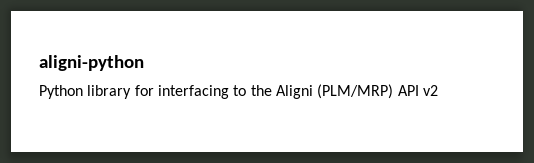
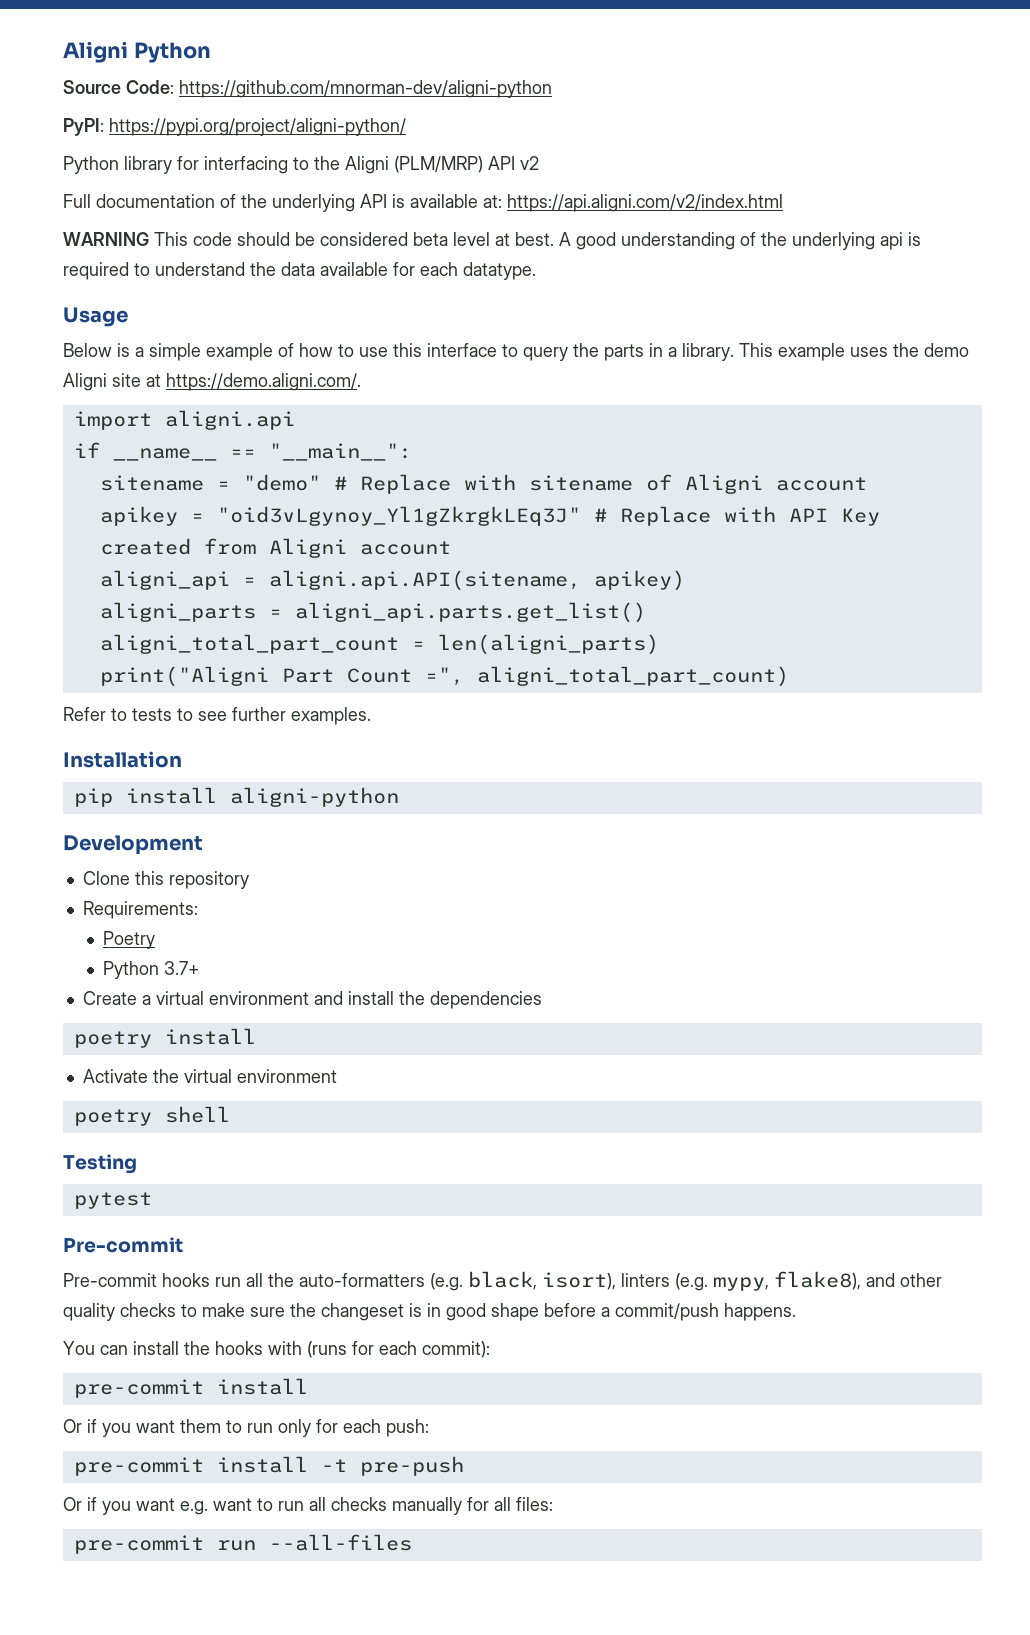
- aligni-python
+ Aligni Python
+ Source Code: https://github.com/mnorman-dev/aligni-python
+ PyPI: https://pypi.org/project/aligni-python/
+ Full documentation of the underlying API is available at: https://api.aligni.com/v2/index.html
+ WARNING This code should be considered beta level at best. A good understanding of the underlying api is required to understand the data available for each datatype.
+ Usage
+ Below is a simple example of how to use this interface to query the parts in a library. This example uses the demo Aligni site at https://demo.aligni.com/.
+ import aligni.api
+ if __name__ == "__main__":
+ sitename = "demo" # Replace with sitename of Aligni account
+ apikey = "oid3vLgynoy_Yl1gZkrgkLEq3J" # Replace with API Key created from Aligni account
+ aligni_api = aligni.api.API(sitename, apikey)
+ aligni_parts = aligni_api.parts.get_list()
+ aligni_total_part_count = len(aligni_parts)
+ print("Aligni Part Count =", aligni_total_part_count)
+ Refer to tests to see further examples.
+ Installation
+ pip install aligni-python
+ Development
+ Clone this repository
+ Requirements:
+ Poetry
+ Python 3.7+
+ Create a virtual environment and install the dependencies
+ poetry install
+ Activate the virtual environment
+ poetry shell
+ Testing
+ pytest
+ Pre-commit
+ Pre-commit hooks run all the auto-formatters (e.g. black, isort), linters (e.g. mypy, flake8), and other quality checks to make sure the changeset is in good shape before a commit/push happens.
+ You can install the hooks with (runs for each commit):
+ pre-commit install
+ Or if you want them to run only for each push:
+ pre-commit install -t pre-push
+ Or if you want e.g. want to run all checks manually for all files:
+ pre-commit run --all-files

